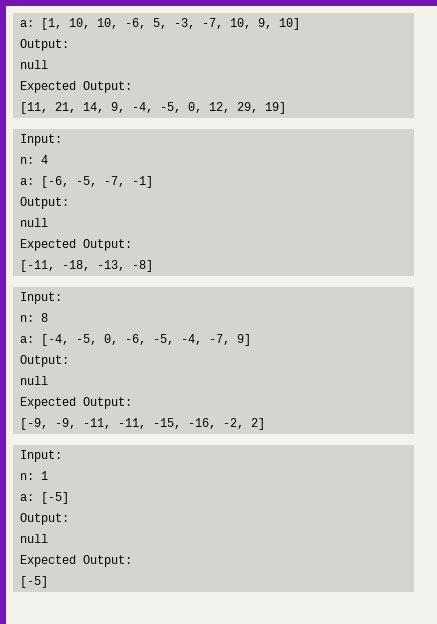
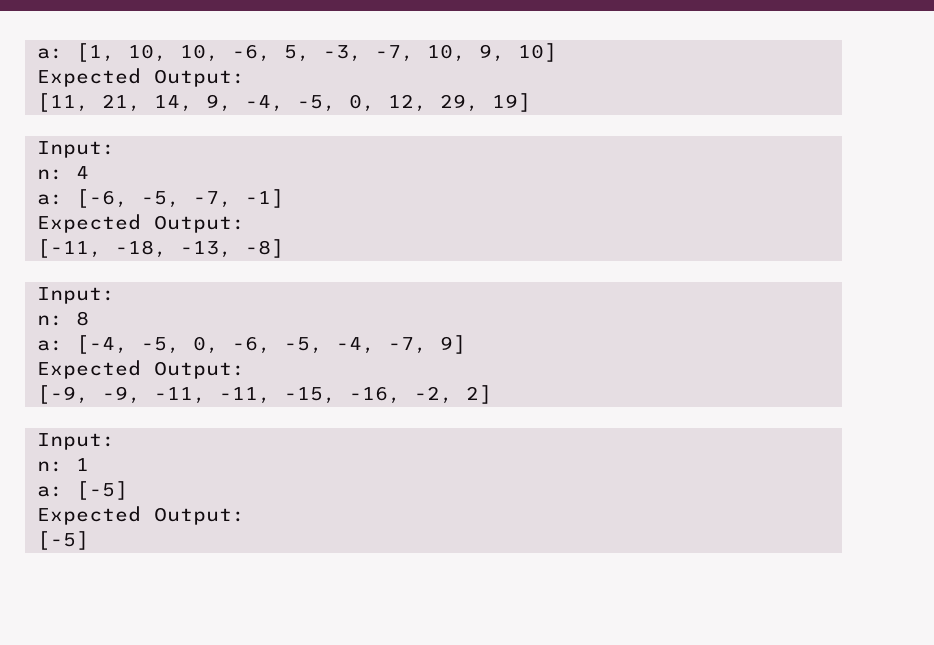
  a: [1, 10, 10, -6, 5, -3, -7, 10, 9, 10]
- Output:
- null
  a: [-6, -5, -7, -1]
- Output:
- null
  a: [-4, -5, 0, -6, -5, -4, -7, 9]
- Output:
- null
  a: [-5]
- Output:
- null

